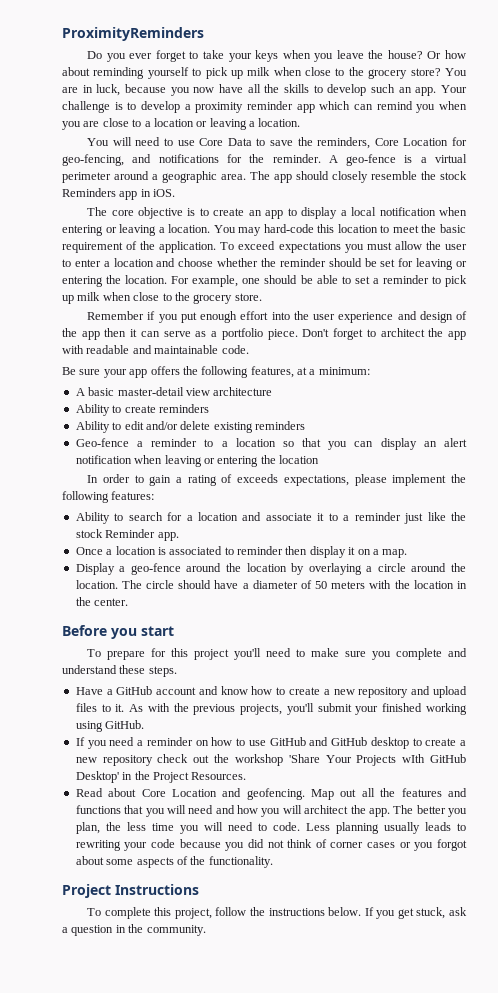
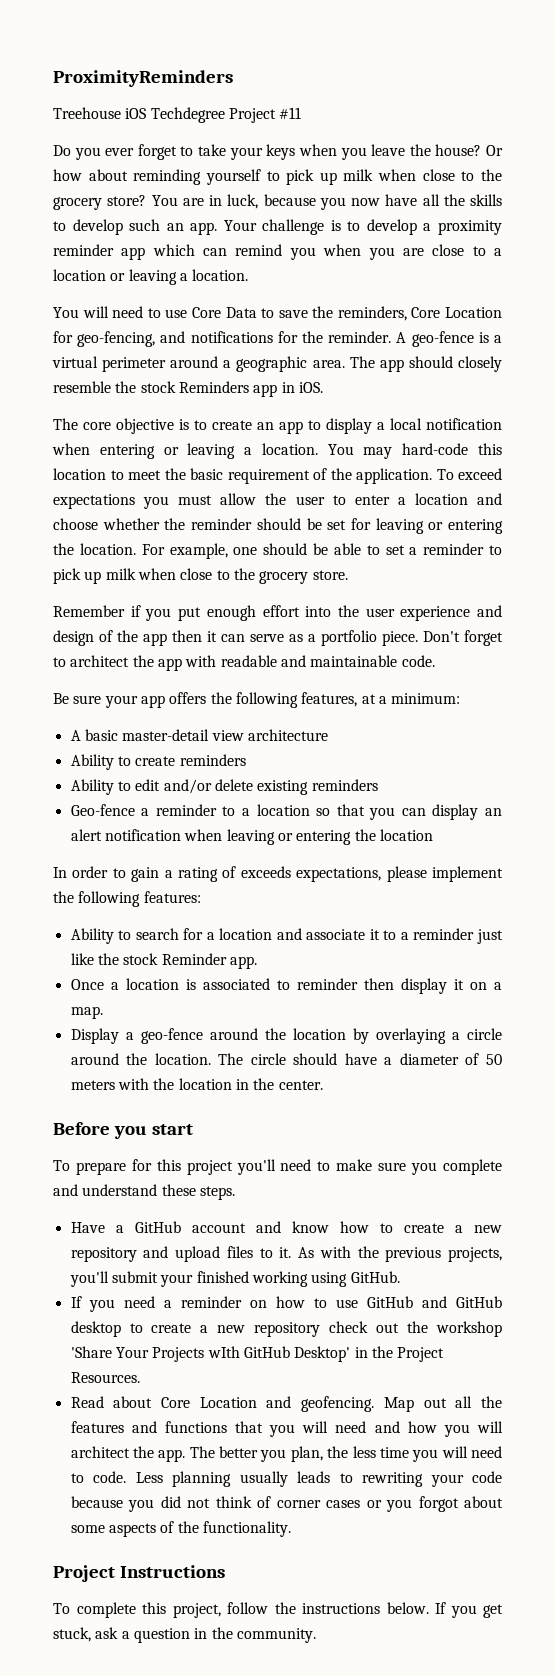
+ Treehouse iOS Techdegree Project #11

